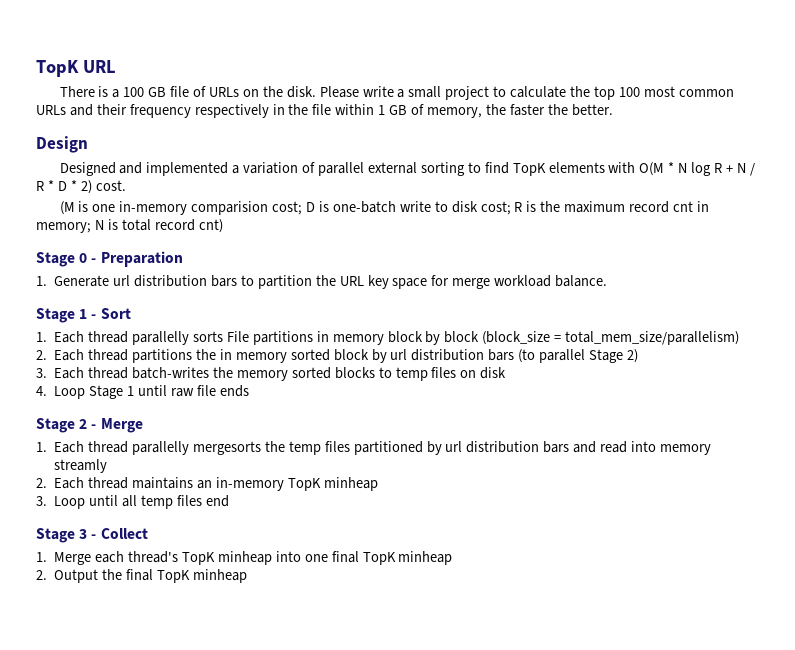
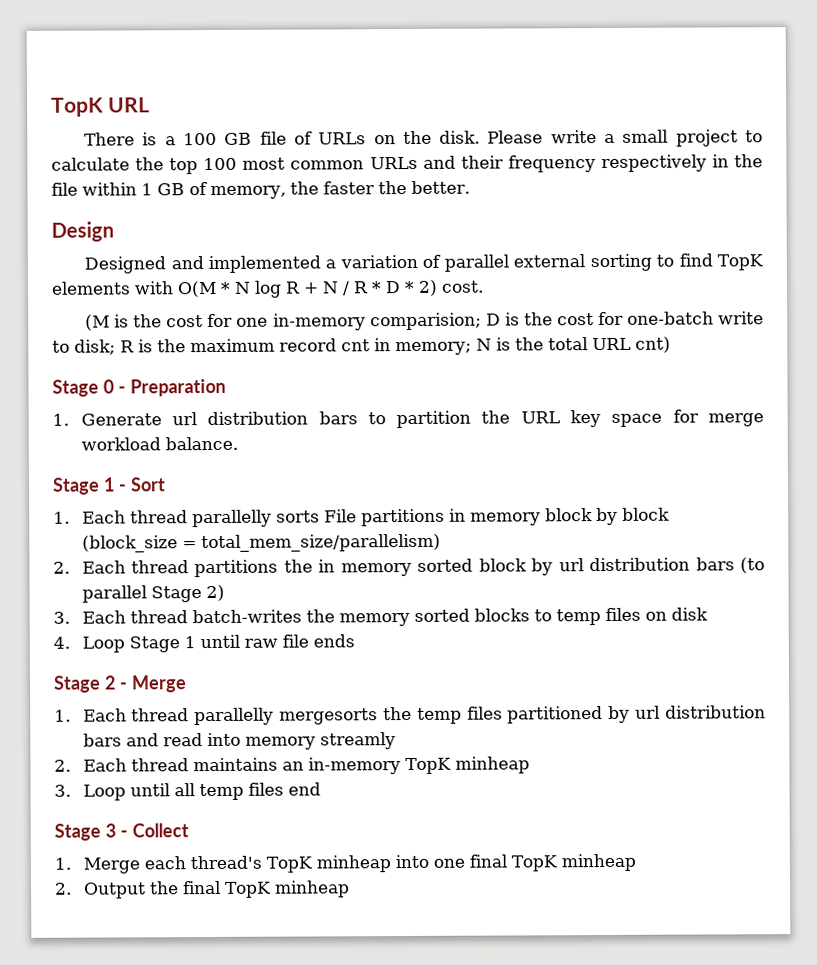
- (M is one in-memory comparision cost; D is one-batch write to disk cost; R is the maximum record cnt in memory; N is total record cnt)
+ (M is the cost for one in-memory comparision; D is the cost for one-batch write to disk; R is the maximum record cnt in memory; N is the total URL cnt)

